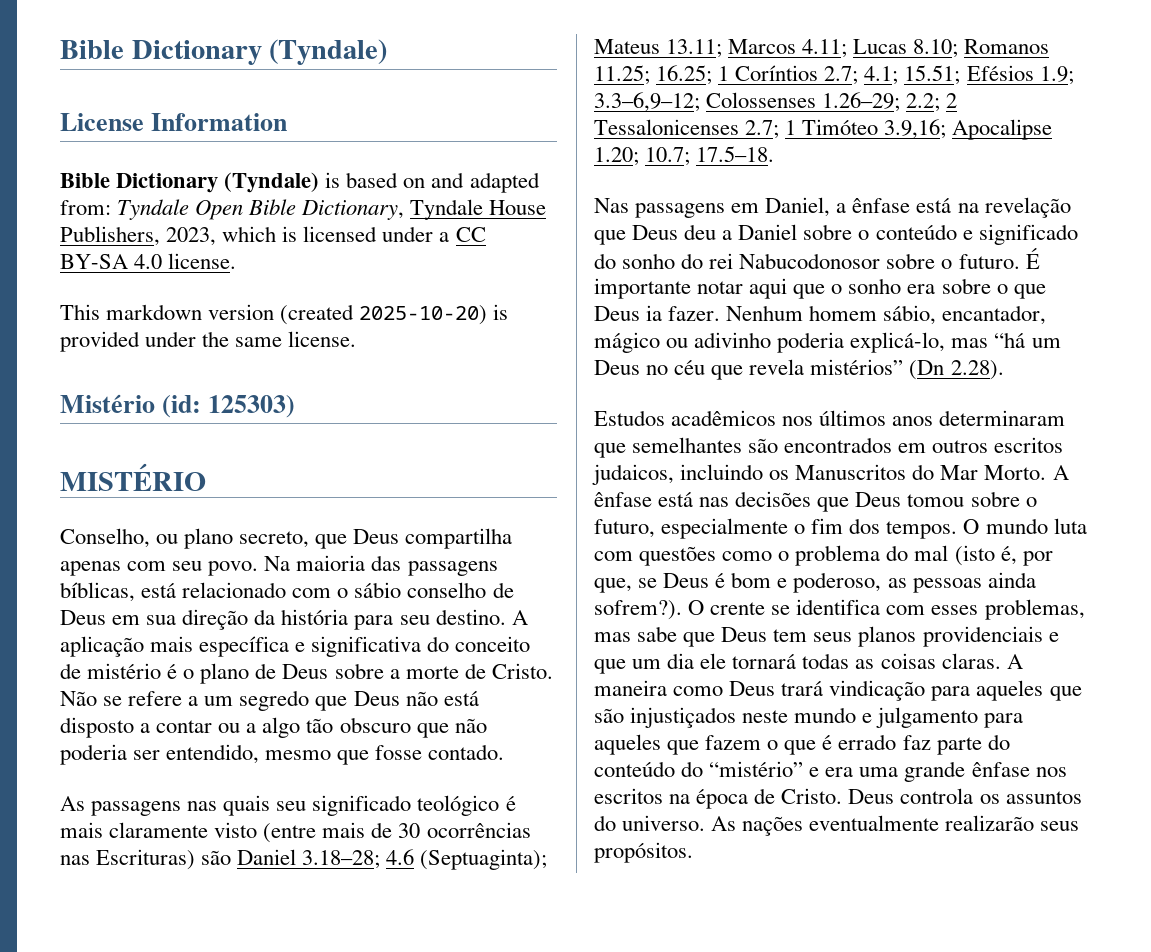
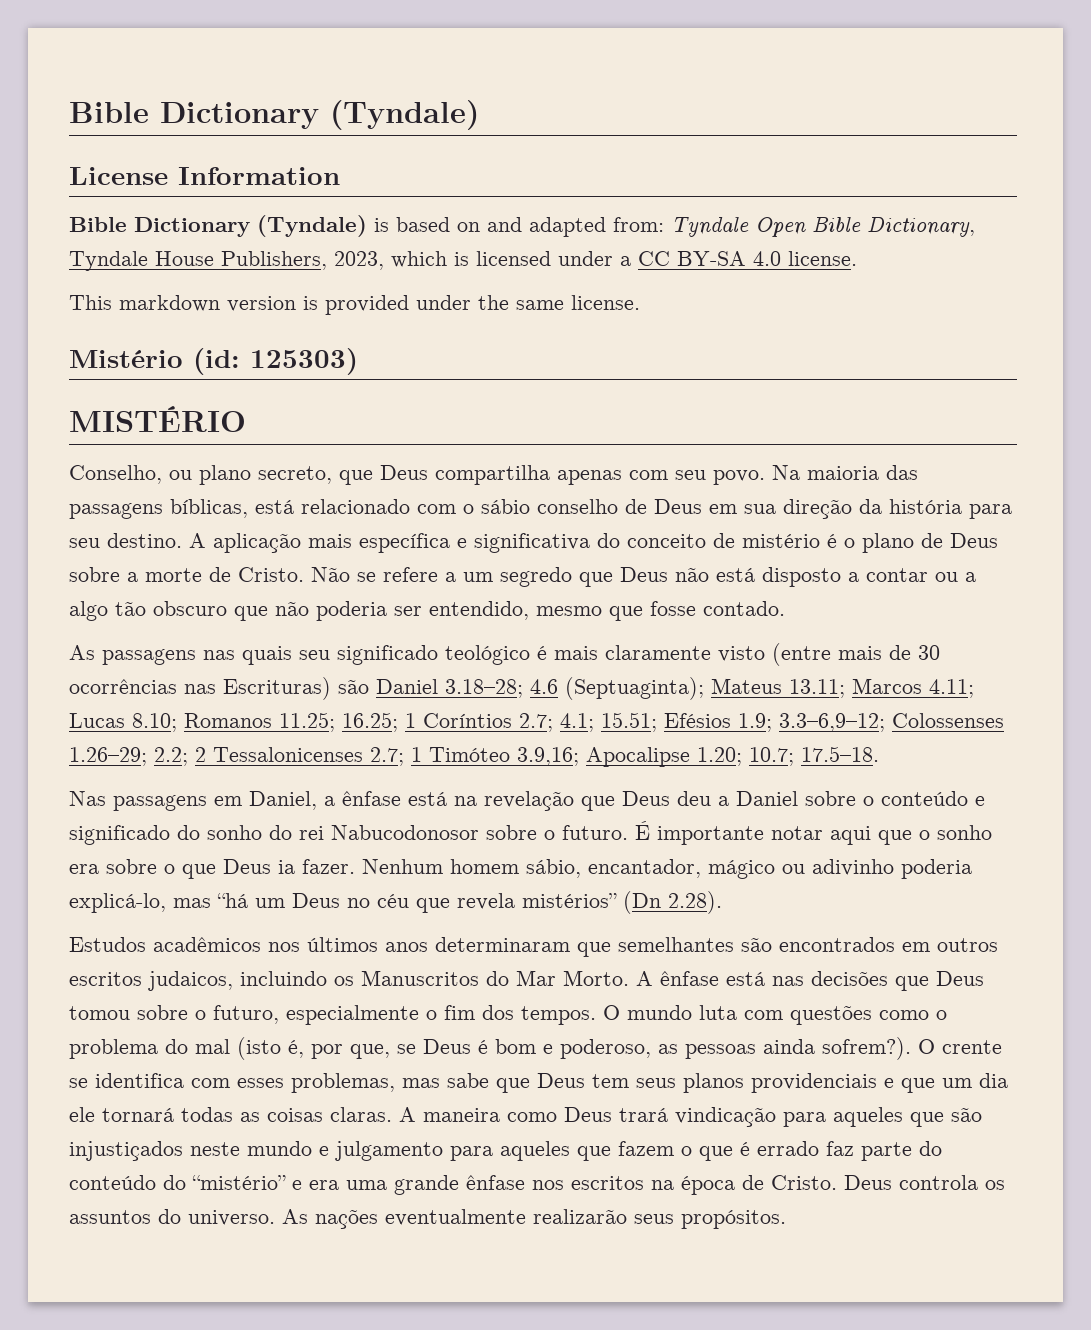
- This markdown version (created 2025-10-20) is provided under the same license.
+ This markdown version is provided under the same license.

